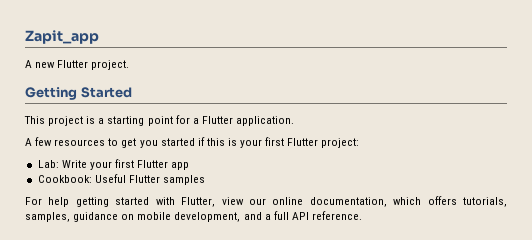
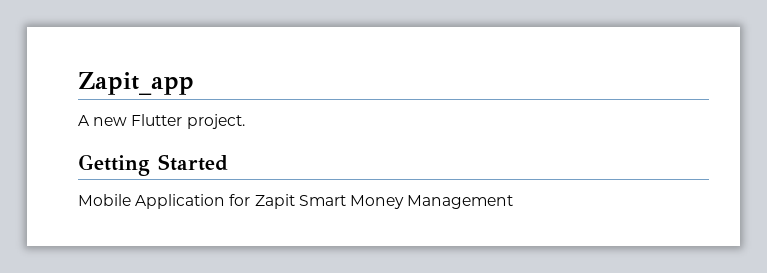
- This project is a starting point for a Flutter application.
- A few resources to get you started if this is your first Flutter project:
- Lab: Write your first Flutter app
- Cookbook: Useful Flutter samples
- For help getting started with Flutter, view our online documentation, which offers tutorials, samples, guidance on mobile development, and a full API reference.
+ Mobile Application for Zapit Smart Money Management

